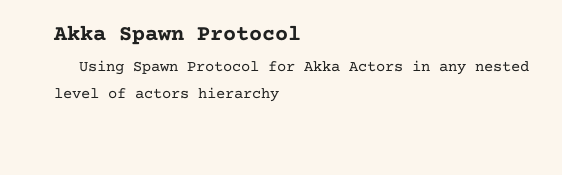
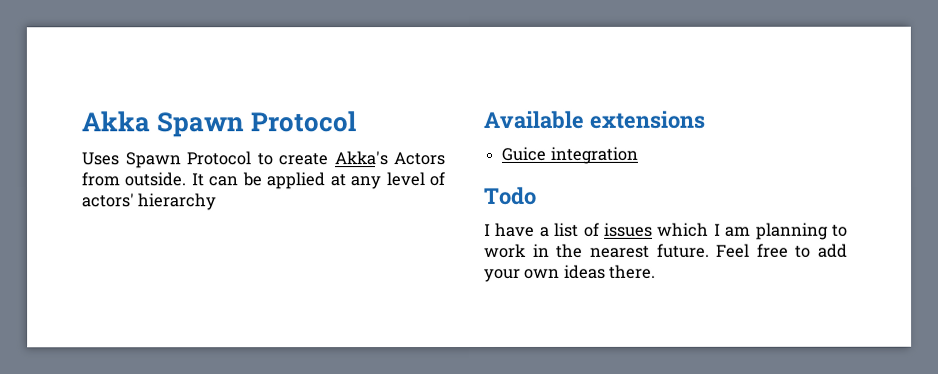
- Using Spawn Protocol for Akka Actors in any nested level of actors hierarchy
+ Uses Spawn Protocol to create Akka's Actors from outside. It can be applied at any level of actors' hierarchy
+ Available extensions
+ Guice integration
+ Todo
+ I have a list of issues which I am planning to work in the nearest future. Feel free to add your own ideas there.

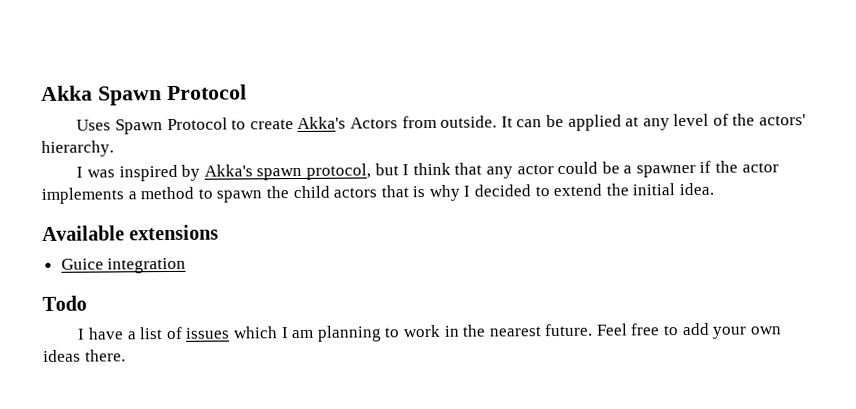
- It can be applied at any level of actors' hierarchy
+ It can be applied at any level of the actors' hierarchy.
+ I was inspired by Akka's spawn protocol, but I think that any actor could be a spawner if the actor implements a method to spawn the child actors that is why I decided to extend the initial idea.

